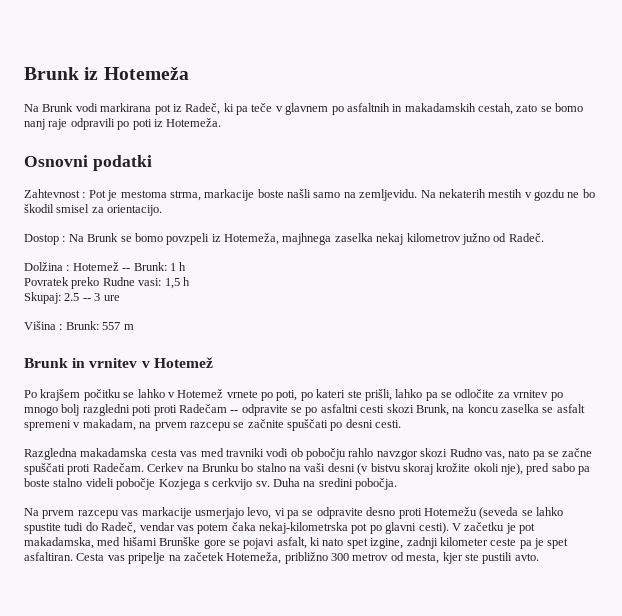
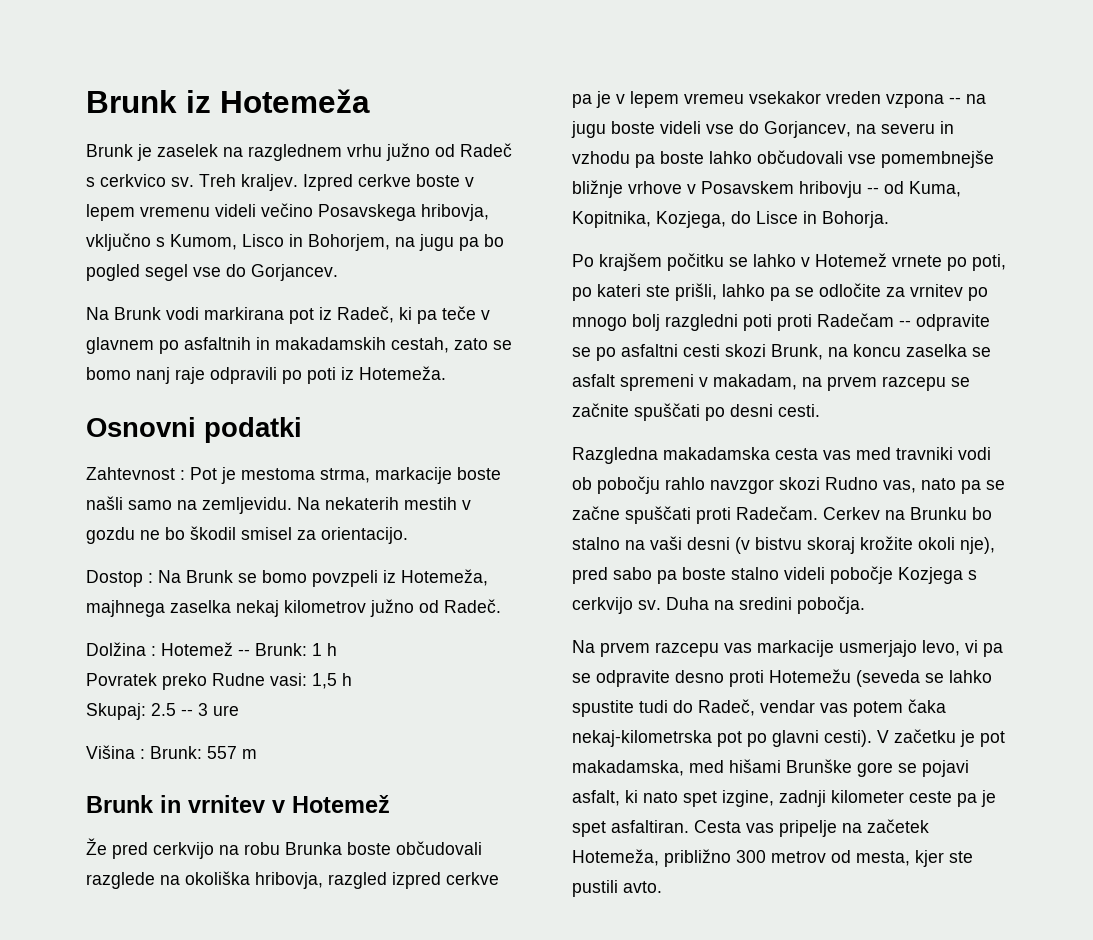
+ Brunk je zaselek na razglednem vrhu južno od Radeč s cerkvico sv. Treh kraljev. Izpred cerkve boste v lepem vremenu videli večino Posavskega hribovja, vključno s Kumom, Lisco in Bohorjem, na jugu pa bo pogled segel vse do Gorjancev.
+ Že pred cerkvijo na robu Brunka boste občudovali razglede na okoliška hribovja, razgled izpred cerkve pa je v lepem vremeu vsekakor vreden vzpona -- na jugu boste videli vse do Gorjancev, na severu in vzhodu pa boste lahko občudovali vse pomembnejše bližnje vrhove v Posavskem hribovju -- od Kuma, Kopitnika, Kozjega, do Lisce in Bohorja.

